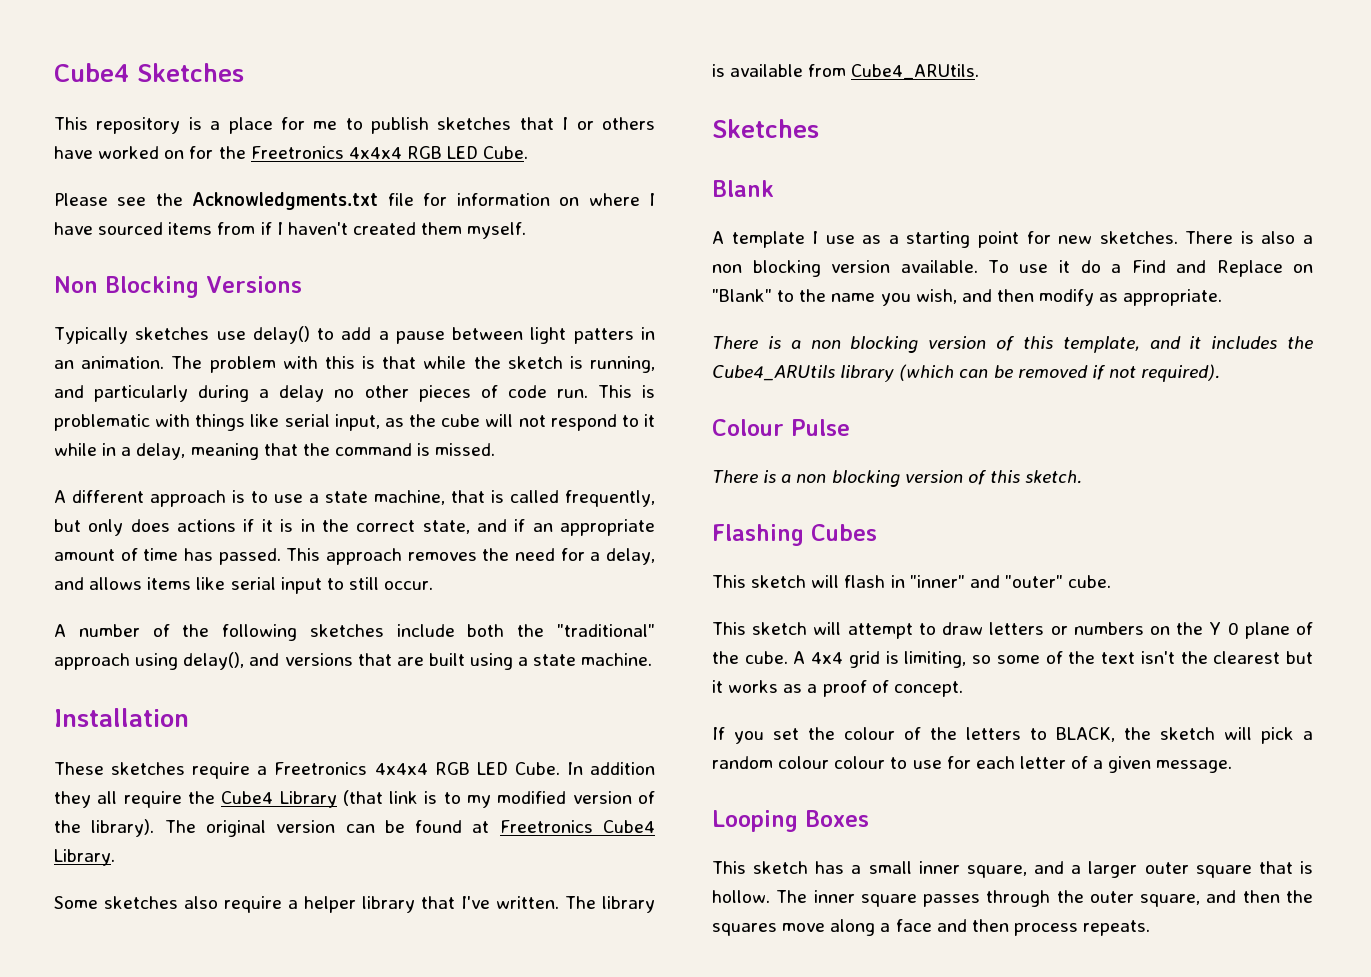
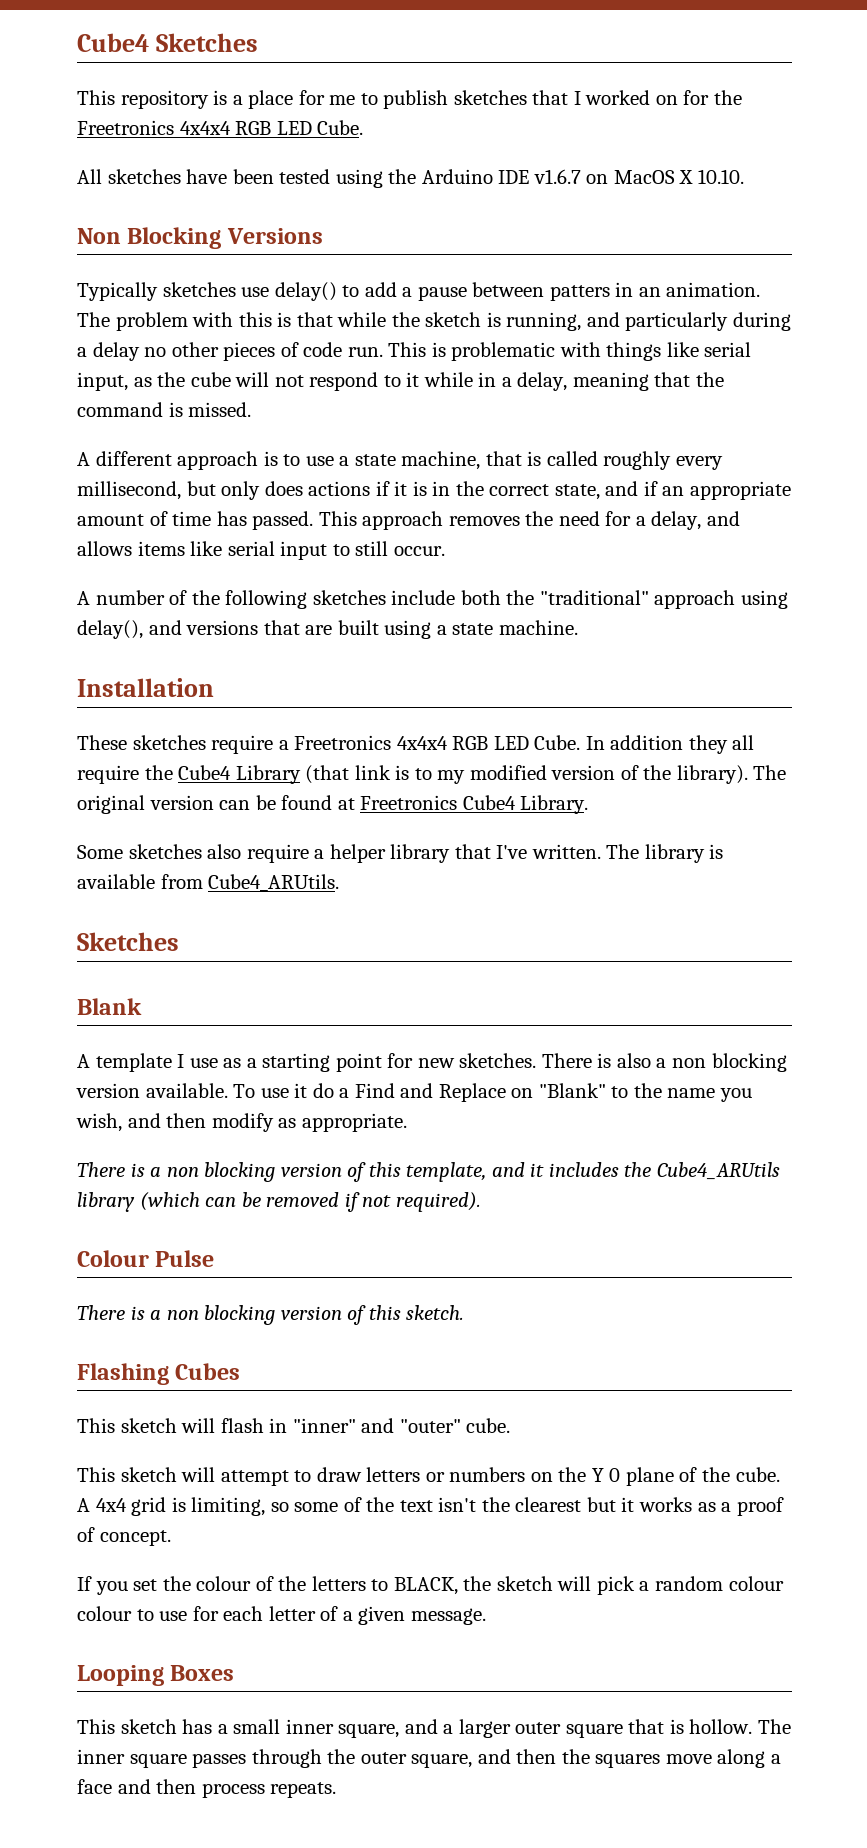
- This repository is a place for me to publish sketches that I or others have worked on for the Freetronics 4x4x4 RGB LED Cube.
+ This repository is a place for me to publish sketches that I worked on for the Freetronics 4x4x4 RGB LED Cube.
- Please see the Acknowledgments.txt file for information on where I have sourced items from if I haven't created them myself.
+ All sketches have been tested using the Arduino IDE v1.6.7 on MacOS X 10.10.
- Typically sketches use delay() to add a pause between light patters in an animation.
+ Typically sketches use delay() to add a pause between patters in an animation.
- A different approach is to use a state machine, that is called frequently, but only does actions if it is in the correct state, and if an appropriate amount of time has passed.
+ A different approach is to use a state machine, that is called roughly every millisecond, but only does actions if it is in the correct state, and if an appropriate amount of time has passed.

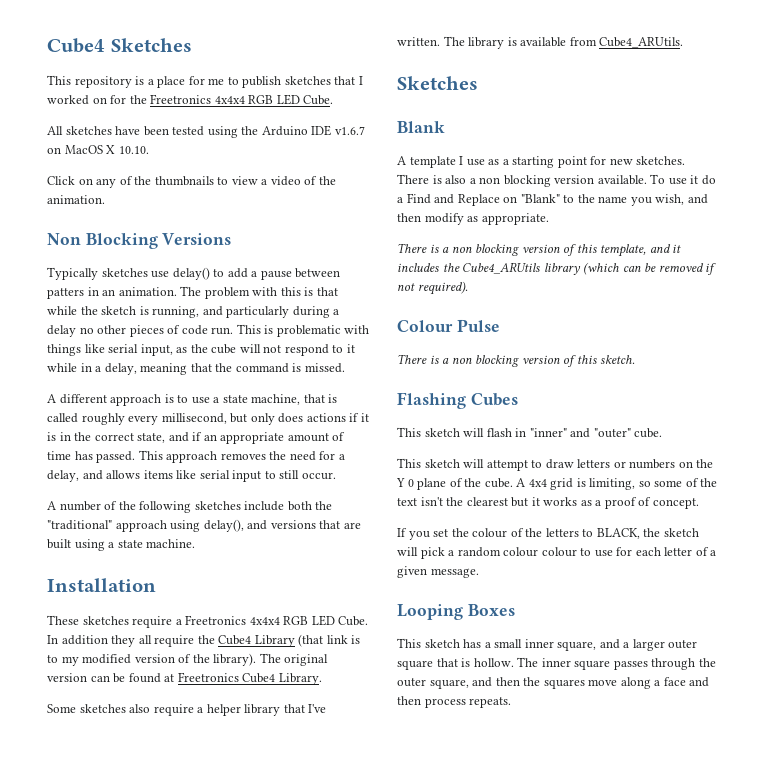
+ Click on any of the thumbnails to view a video of the animation.

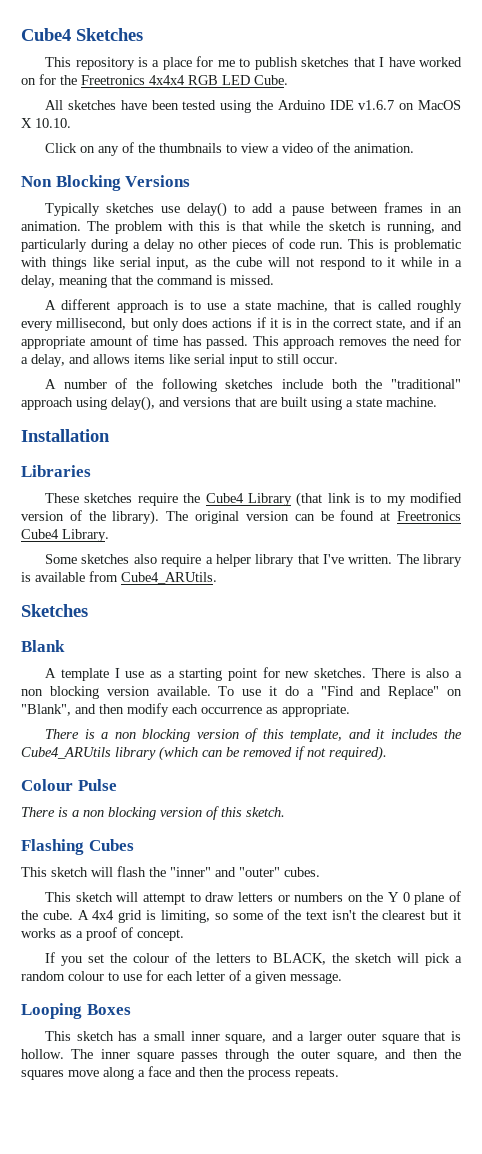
- This repository is a place for me to publish sketches that I worked on for the Freetronics 4x4x4 RGB LED Cube.
+ This repository is a place for me to publish sketches that I have worked on for the Freetronics 4x4x4 RGB LED Cube.
- Typically sketches use delay() to add a pause between patters in an animation.
+ Typically sketches use delay() to add a pause between frames in an animation.
+ Libraries
- These sketches require a Freetronics 4x4x4 RGB LED Cube. In addition they all require the Cube4 Library (that link is to my modified version of the library).
+ These sketches require the Cube4 Library (that link is to my modified version of the library).
- To use it do a Find and Replace on "Blank" to the name you wish, and then modify as appropriate.
+ To use it do a "Find and Replace" on "Blank", and then modify each occurrence as appropriate.
- This sketch will flash in "inner" and "outer" cube.
+ This sketch will flash the "inner" and "outer" cubes.
- If you set the colour of the letters to BLACK, the sketch will pick a random colour colour to use for each letter of a given message.
+ If you set the colour of the letters to BLACK, the sketch will pick a random colour to use for each letter of a given message.
- The inner square passes through the outer square, and then the squares move along a face and then process repeats.
+ The inner square passes through the outer square, and then the squares move along a face and then the process repeats.

